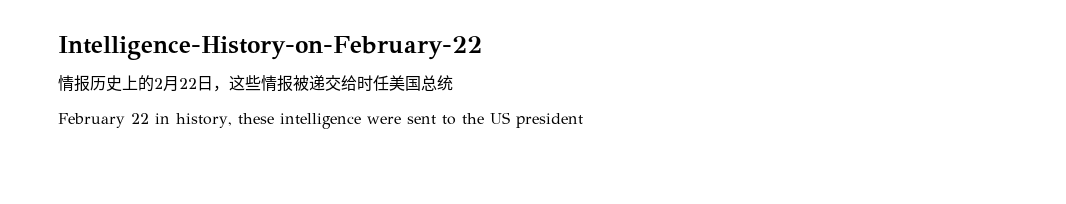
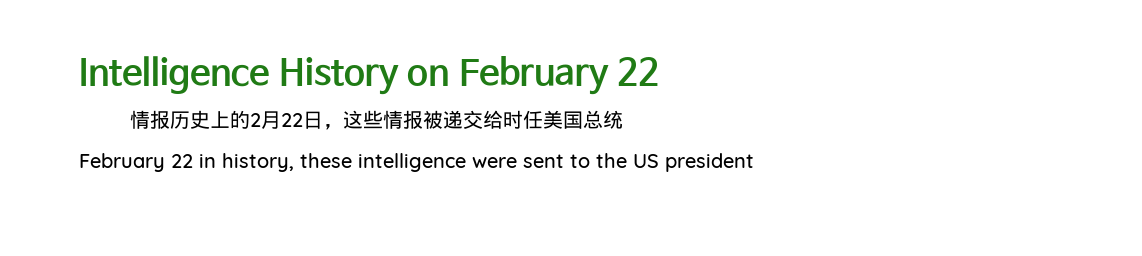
- Intelligence-History-on-February-22
+ Intelligence History on February 22

